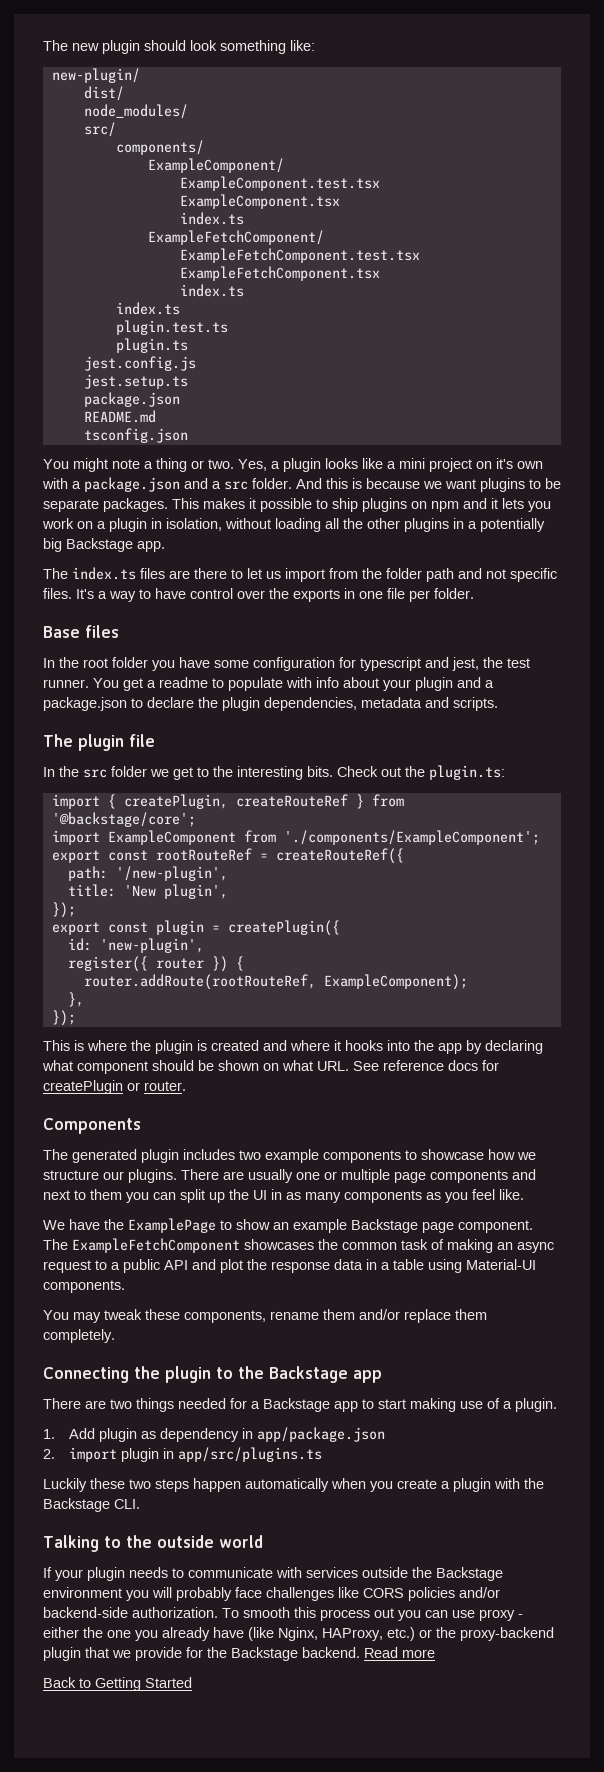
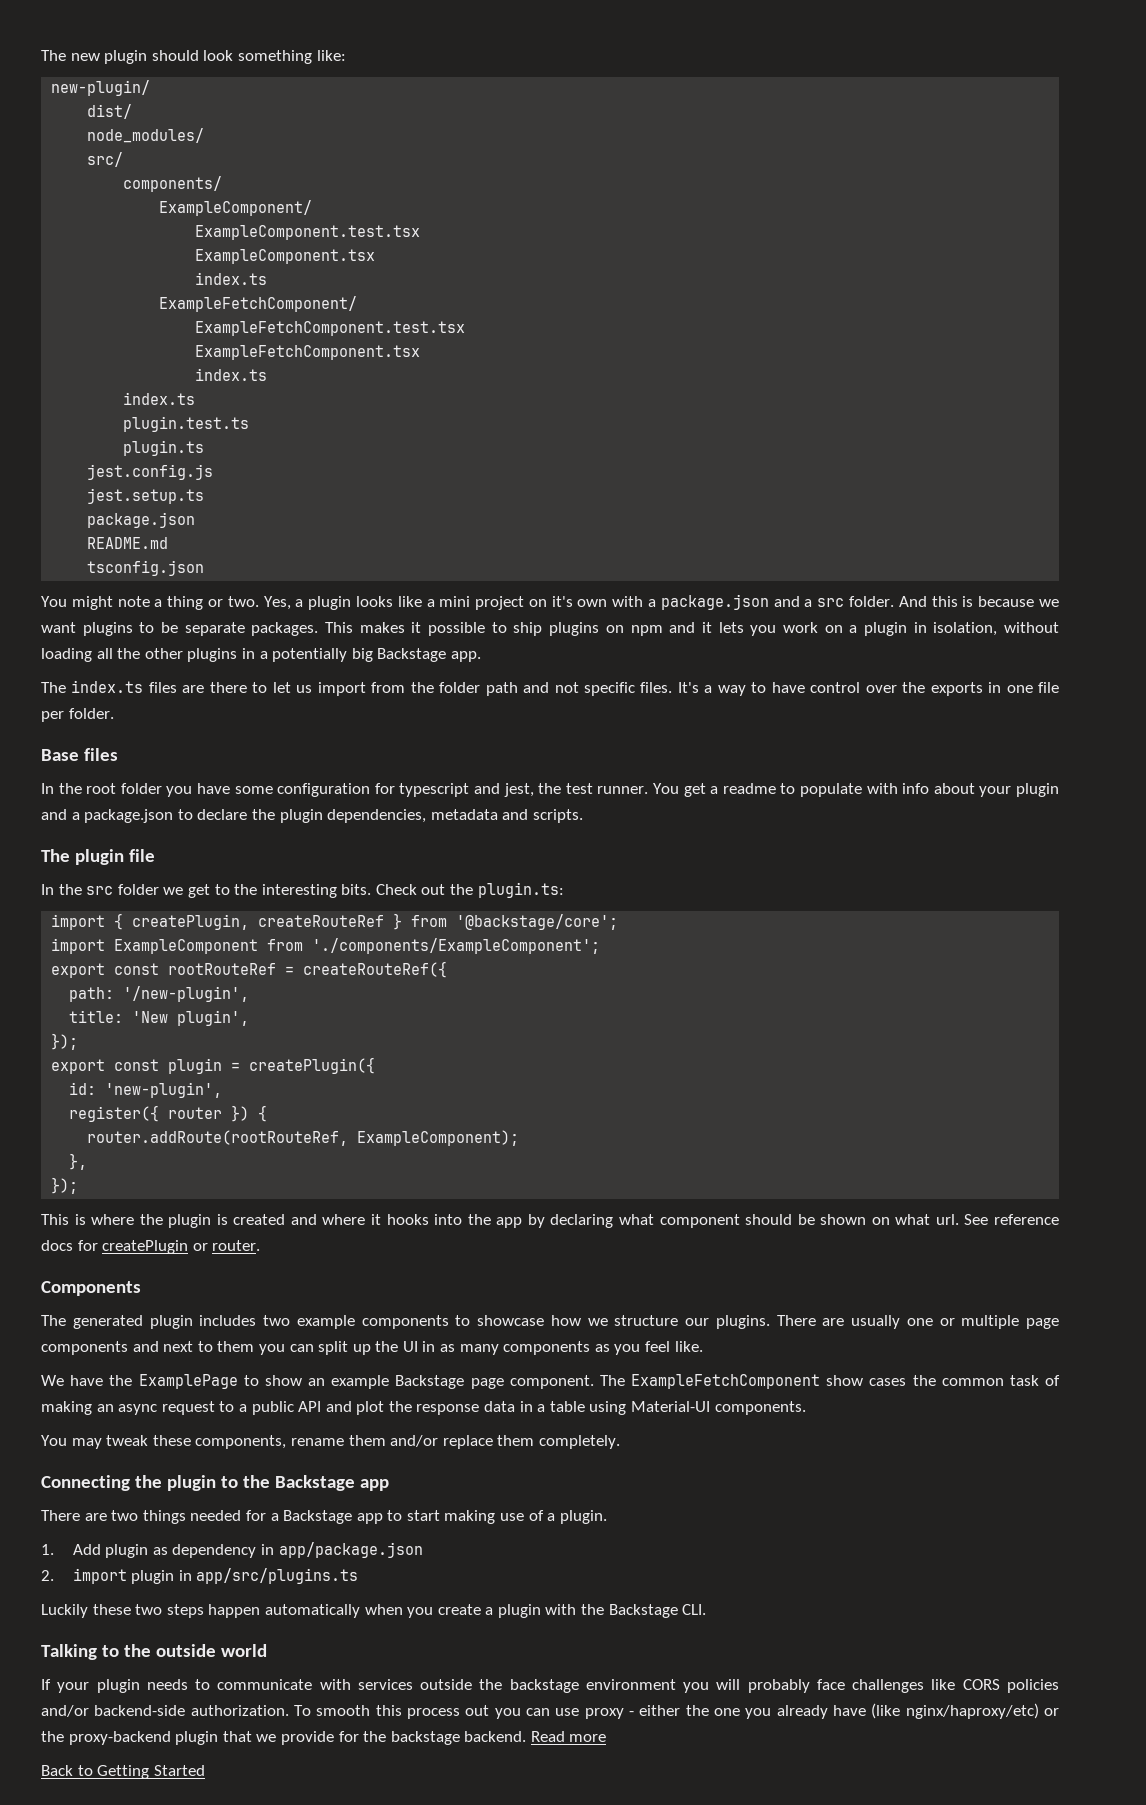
- This is where the plugin is created and where it hooks into the app by declaring what component should be shown on what URL. See reference docs for createPlugin or router.
+ This is where the plugin is created and where it hooks into the app by declaring what component should be shown on what url. See reference docs for createPlugin or router.
- The ExampleFetchComponent showcases the common task of making an async request to a public API and plot the response data in a table using Material-UI components.
+ The ExampleFetchComponent show cases the common task of making an async request to a public API and plot the response data in a table using Material-UI components.
- If your plugin needs to communicate with services outside the Backstage environment you will probably face challenges like CORS policies and/or backend-side authorization.
+ If your plugin needs to communicate with services outside the backstage environment you will probably face challenges like CORS policies and/or backend-side authorization.
- To smooth this process out you can use proxy - either the one you already have (like Nginx, HAProxy, etc.) or the proxy-backend plugin that we provide for the Backstage backend.
+ To smooth this process out you can use proxy - either the one you already have (like nginx/haproxy/etc) or the proxy-backend plugin that we provide for the backstage backend.

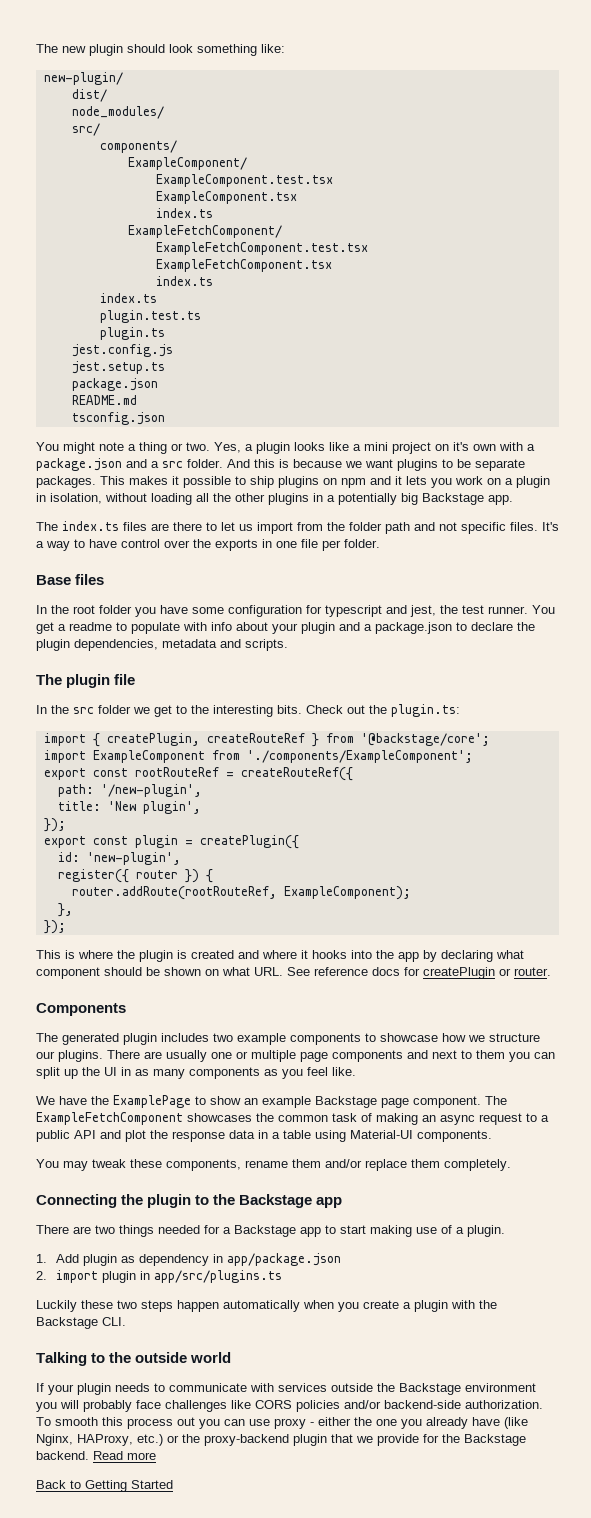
- This is where the plugin is created and where it hooks into the app by declaring what component should be shown on what url. See reference docs for createPlugin or router.
+ This is where the plugin is created and where it hooks into the app by declaring what component should be shown on what URL. See reference docs for createPlugin or router.
- The ExampleFetchComponent show cases the common task of making an async request to a public API and plot the response data in a table using Material-UI components.
+ The ExampleFetchComponent showcases the common task of making an async request to a public API and plot the response data in a table using Material-UI components.
- If your plugin needs to communicate with services outside the backstage environment you will probably face challenges like CORS policies and/or backend-side authorization.
+ If your plugin needs to communicate with services outside the Backstage environment you will probably face challenges like CORS policies and/or backend-side authorization.
- To smooth this process out you can use proxy - either the one you already have (like nginx/haproxy/etc) or the proxy-backend plugin that we provide for the backstage backend.
+ To smooth this process out you can use proxy - either the one you already have (like Nginx, HAProxy, etc.) or the proxy-backend plugin that we provide for the Backstage backend.

